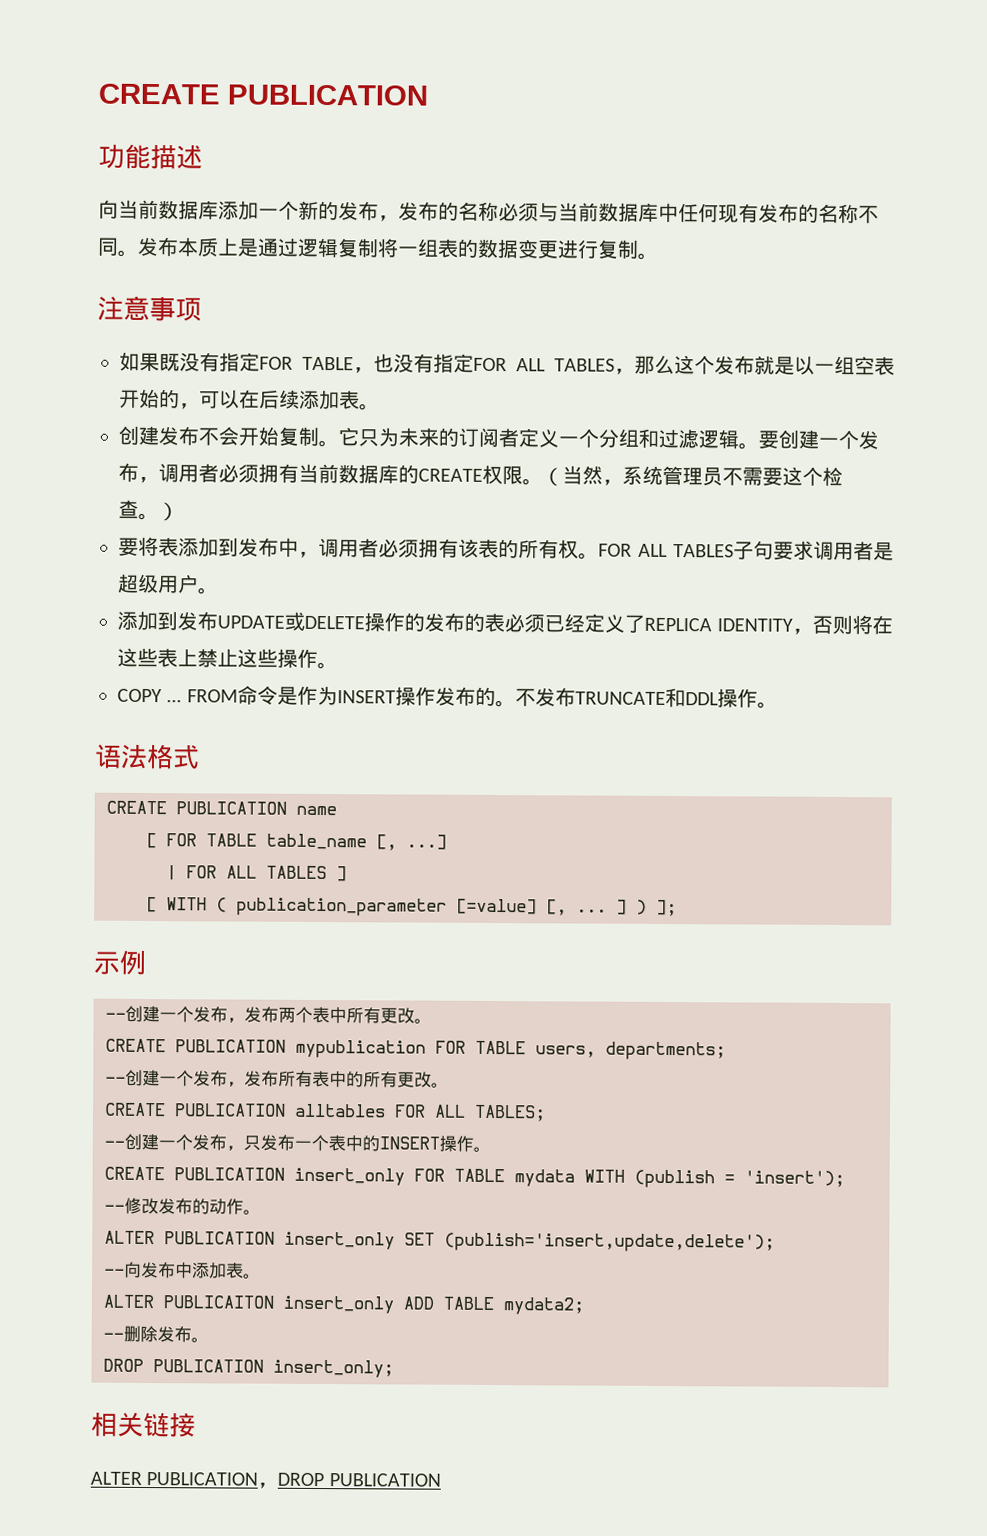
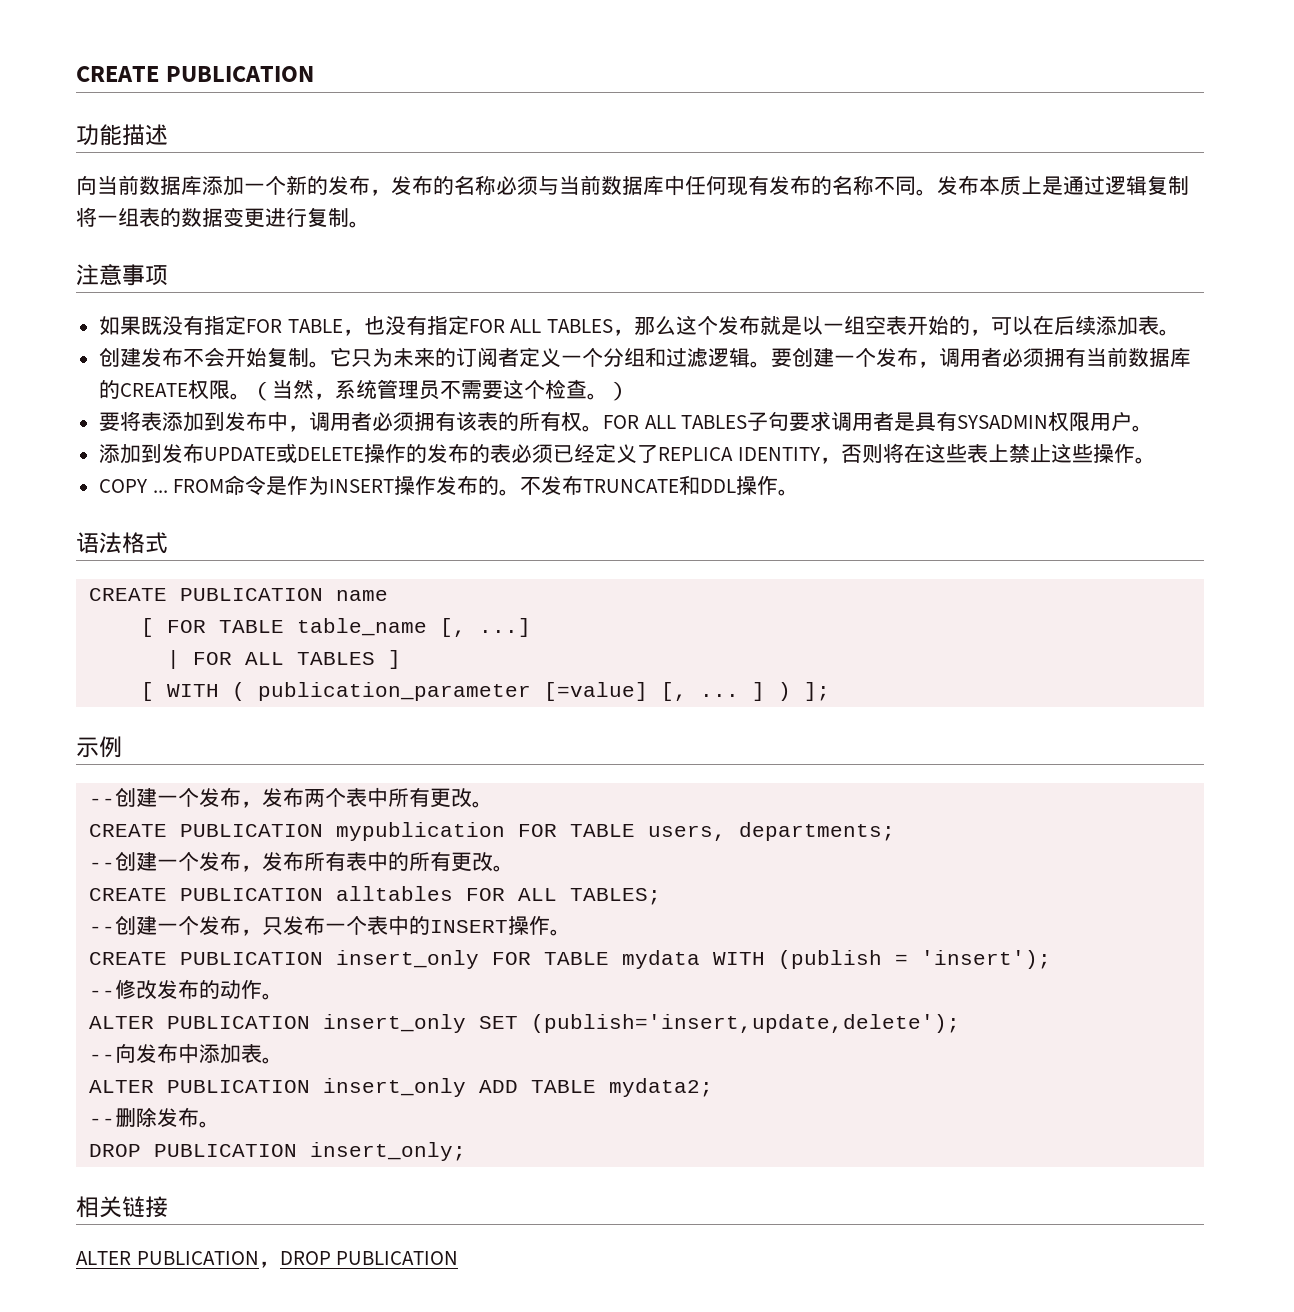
- FOR ALL TABLES子句要求调用者是超级用户。
+ FOR ALL TABLES子句要求调用者是具有SYSADMIN权限用户。
- ALTER PUBLICAITON insert_only ADD TABLE mydata2;
+ ALTER PUBLICATION insert_only ADD TABLE mydata2;

